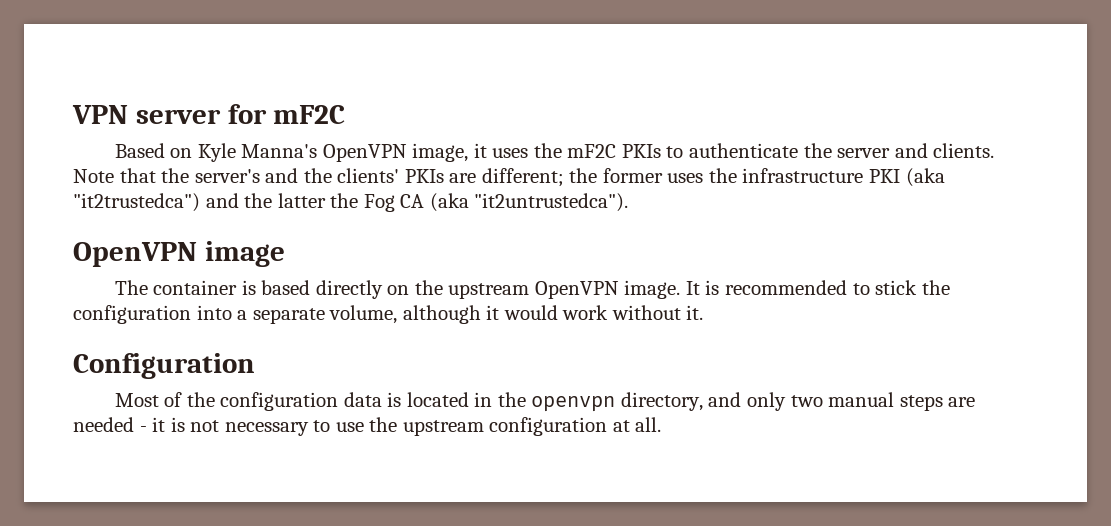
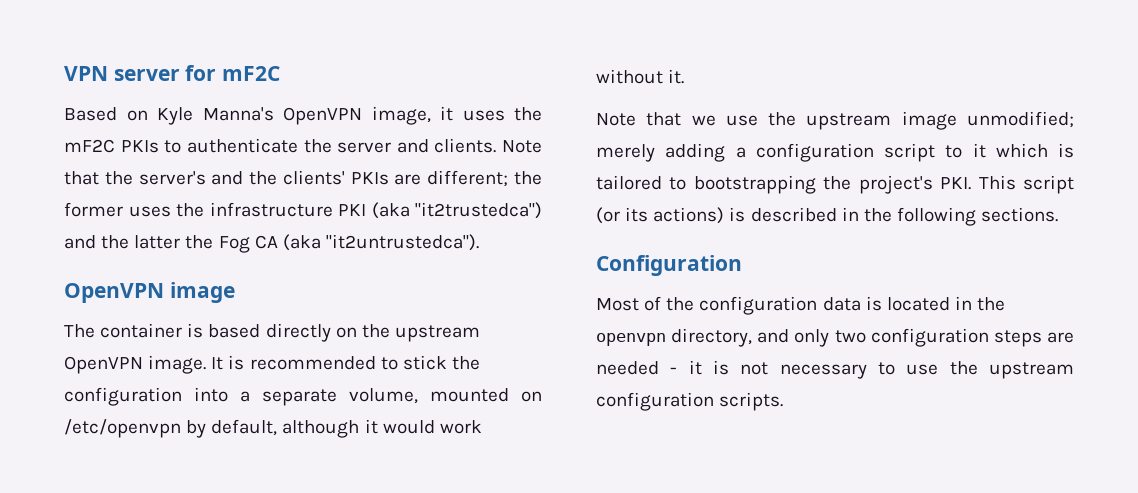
- It is recommended to stick the configuration into a separate volume, although it would work without it.
+ It is recommended to stick the configuration into a separate volume, mounted on /etc/openvpn by default, although it would work without it.
+ Note that we use the upstream image unmodified; merely adding a configuration script to it which is tailored to bootstrapping the project's PKI. This script (or its actions) is described in the following sections.
- Most of the configuration data is located in the openvpn directory, and only two manual steps are needed - it is not necessary to use the upstream configuration at all.
+ Most of the configuration data is located in the openvpn directory, and only two configuration steps are needed - it is not necessary to use the upstream configuration scripts.

